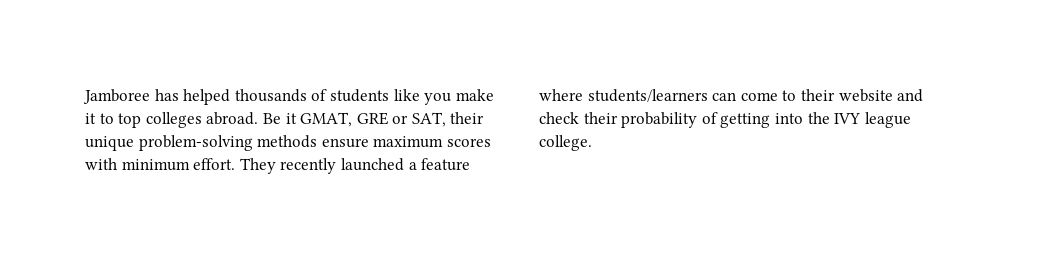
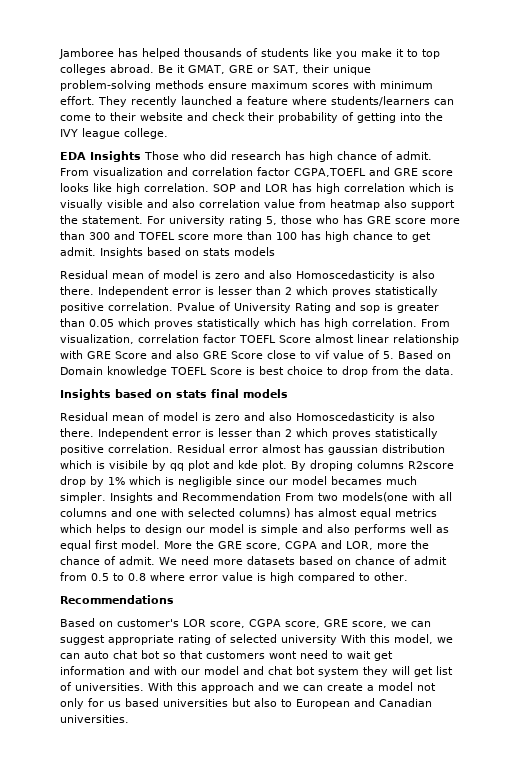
+ EDA Insights Those who did research has high chance of admit. From visualization and correlation factor CGPA,TOEFL and GRE score looks like high correlation. SOP and LOR has high correlation which is visually visible and also correlation value from heatmap also support the statement. For university rating 5, those who has GRE score more than 300 and TOFEL score more than 100 has high chance to get admit. Insights based on stats models
+ Residual mean of model is zero and also Homoscedasticity is also there. Independent error is lesser than 2 which proves statistically positive correlation. Pvalue of University Rating and sop is greater than 0.05 which proves statistically which has high correlation. From visualization, correlation factor TOEFL Score almost linear relationship with GRE Score and also GRE Score close to vif value of 5. Based on Domain knowledge TOEFL Score is best choice to drop from the data.
+ Insights based on stats final models
+ Residual mean of model is zero and also Homoscedasticity is also there. Independent error is lesser than 2 which proves statistically positive correlation. Residual error almost has gaussian distribution which is visibile by qq plot and kde plot. By droping columns R2score drop by 1% which is negligible since our model becames much simpler. Insights and Recommendation From two models(one with all columns and one with selected columns) has almost equal metrics which helps to design our model is simple and also performs well as equal first model. More the GRE score, CGPA and LOR, more the chance of admit. We need more datasets based on chance of admit from 0.5 to 0.8 where error value is high compared to other.
+ Recommendations
+ Based on customer's LOR score, CGPA score, GRE score, we can suggest appropriate rating of selected university With this model, we can auto chat bot so that customers wont need to wait get information and with our model and chat bot system they will get list of universities. With this approach and we can create a model not only for us based universities but also to European and Canadian universities.

